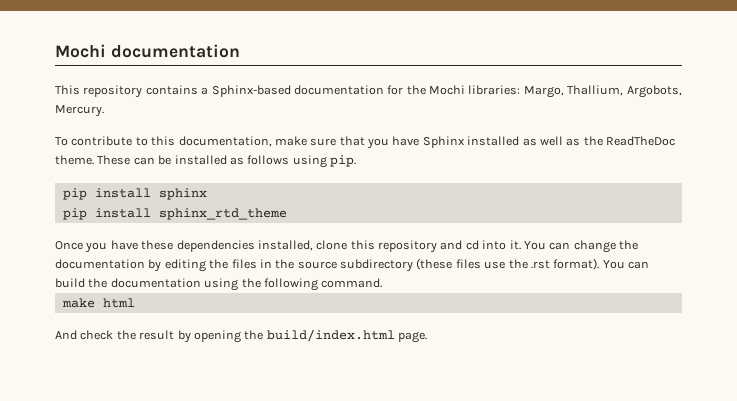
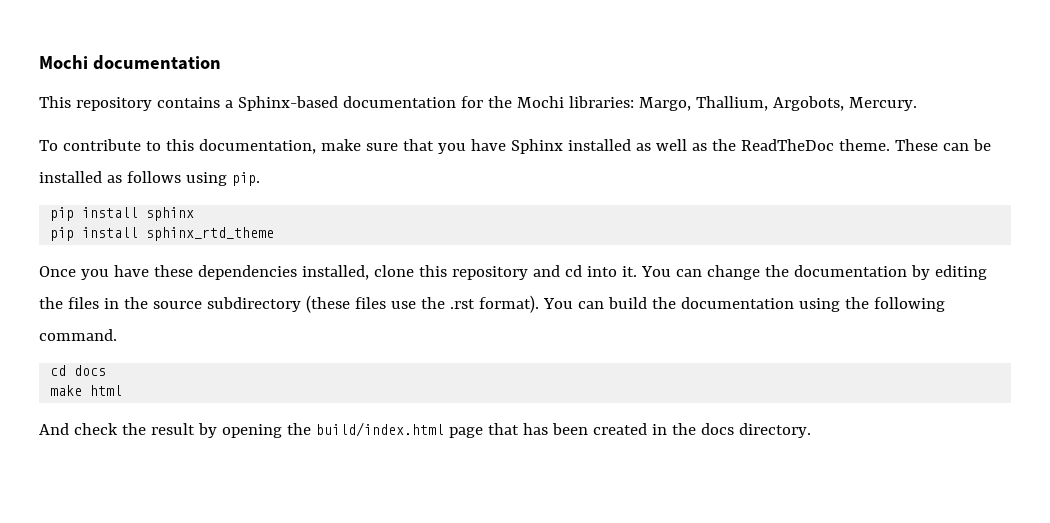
+ cd docs
- And check the result by opening the build/index.html page.
+ And check the result by opening the build/index.html page that has been created in the docs directory.

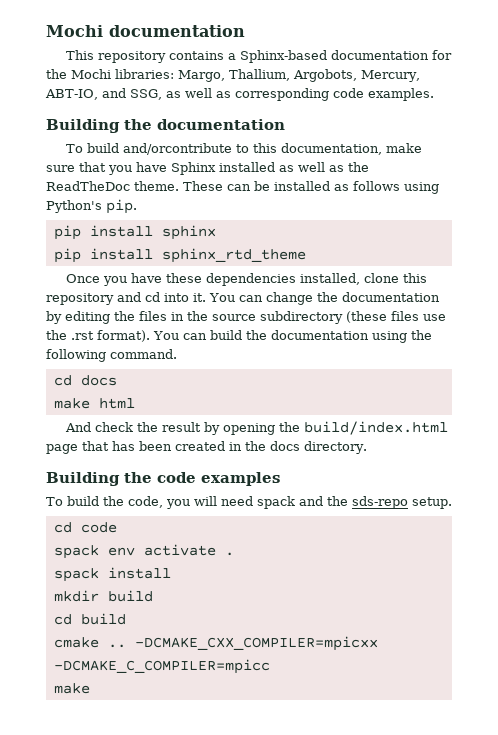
- This repository contains a Sphinx-based documentation for the Mochi libraries: Margo, Thallium, Argobots, Mercury.
- To contribute to this documentation, make sure that you have Sphinx installed as well as the ReadTheDoc theme.
+ This repository contains a Sphinx-based documentation for the Mochi libraries: Margo, Thallium, Argobots, Mercury, ABT-IO, and SSG, as well as corresponding code examples.
+ Building the documentation
+ To build and/orcontribute to this documentation, make sure that you have Sphinx installed as well as the ReadTheDoc theme.
- These can be installed as follows using pip.
+ These can be installed as follows using Python's pip.
+ Building the code examples
+ To build the code, you will need spack and the sds-repo setup.
+ cd code
+ spack env activate .
+ spack install
+ mkdir build
+ cd build
+ cmake .. -DCMAKE_CXX_COMPILER=mpicxx -DCMAKE_C_COMPILER=mpicc
+ make

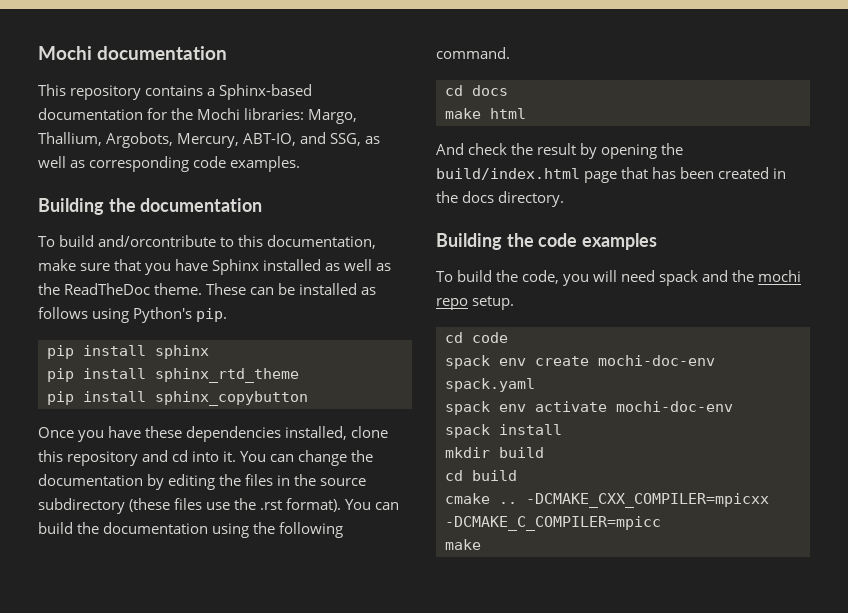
+ pip install sphinx_copybutton
- To build the code, you will need spack and the sds-repo setup.
+ To build the code, you will need spack and the mochi repo setup.
+ spack env create mochi-doc-env spack.yaml
- spack env activate .
+ spack env activate mochi-doc-env

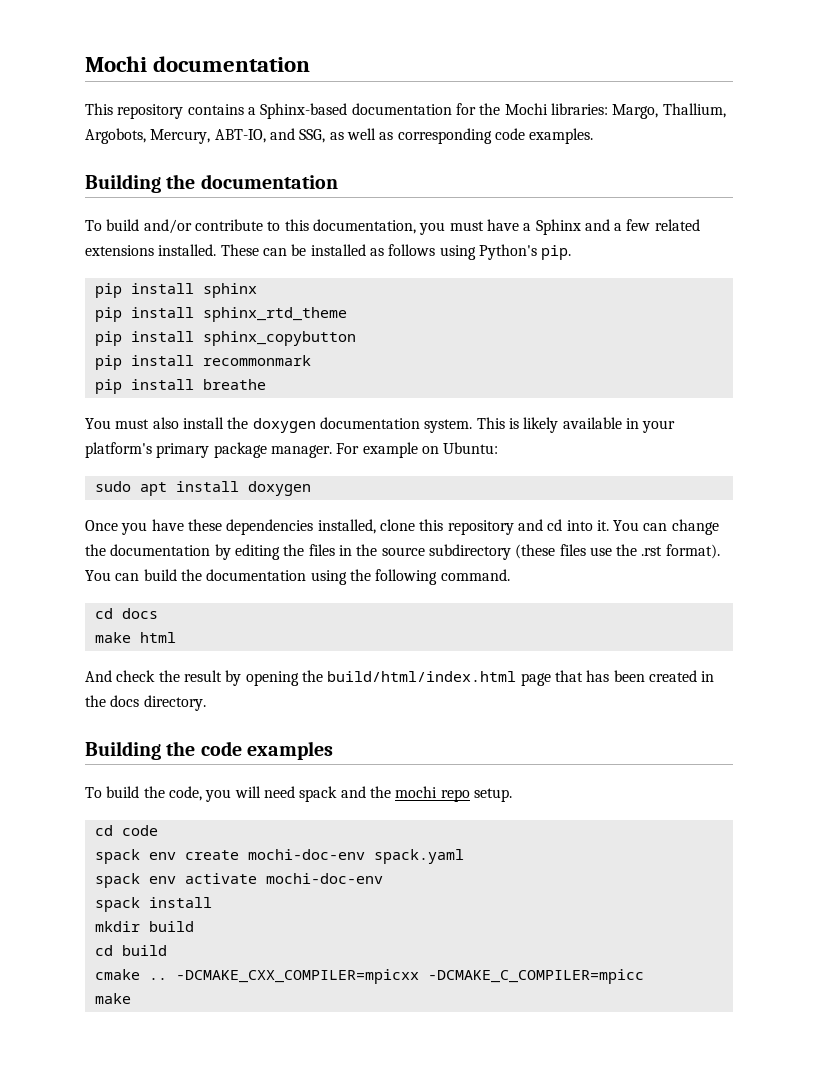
- To build and/orcontribute to this documentation, make sure that you have Sphinx installed as well as the ReadTheDoc theme.
+ To build and/or contribute to this documentation, you must have a Sphinx and a few related extensions installed.
+ pip install recommonmark
+ pip install breathe
+ You must also install the doxygen documentation system. This is likely available in your platform's primary package manager. For example on Ubuntu:
+ sudo apt install doxygen
- And check the result by opening the build/index.html page that has been created in the docs directory.
+ And check the result by opening the build/html/index.html page that has been created in the docs directory.

